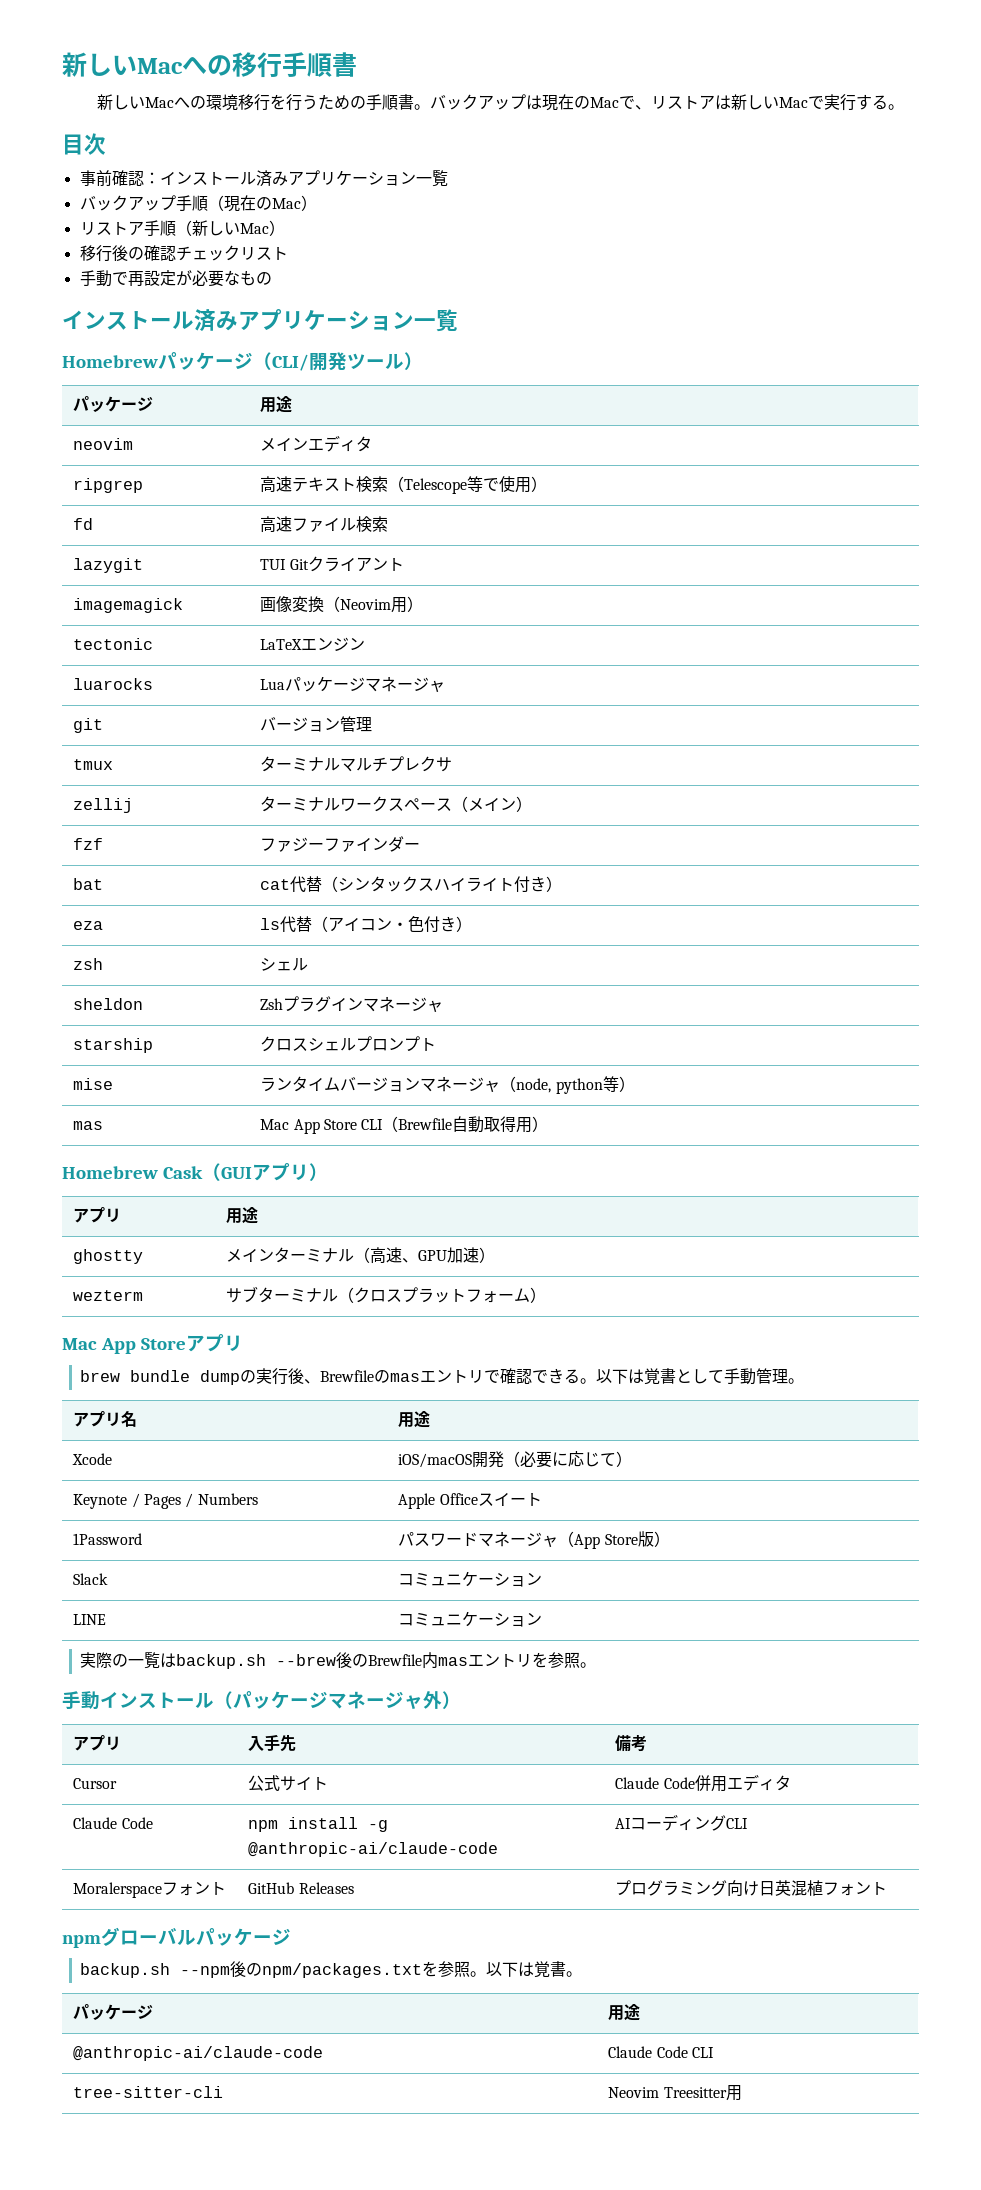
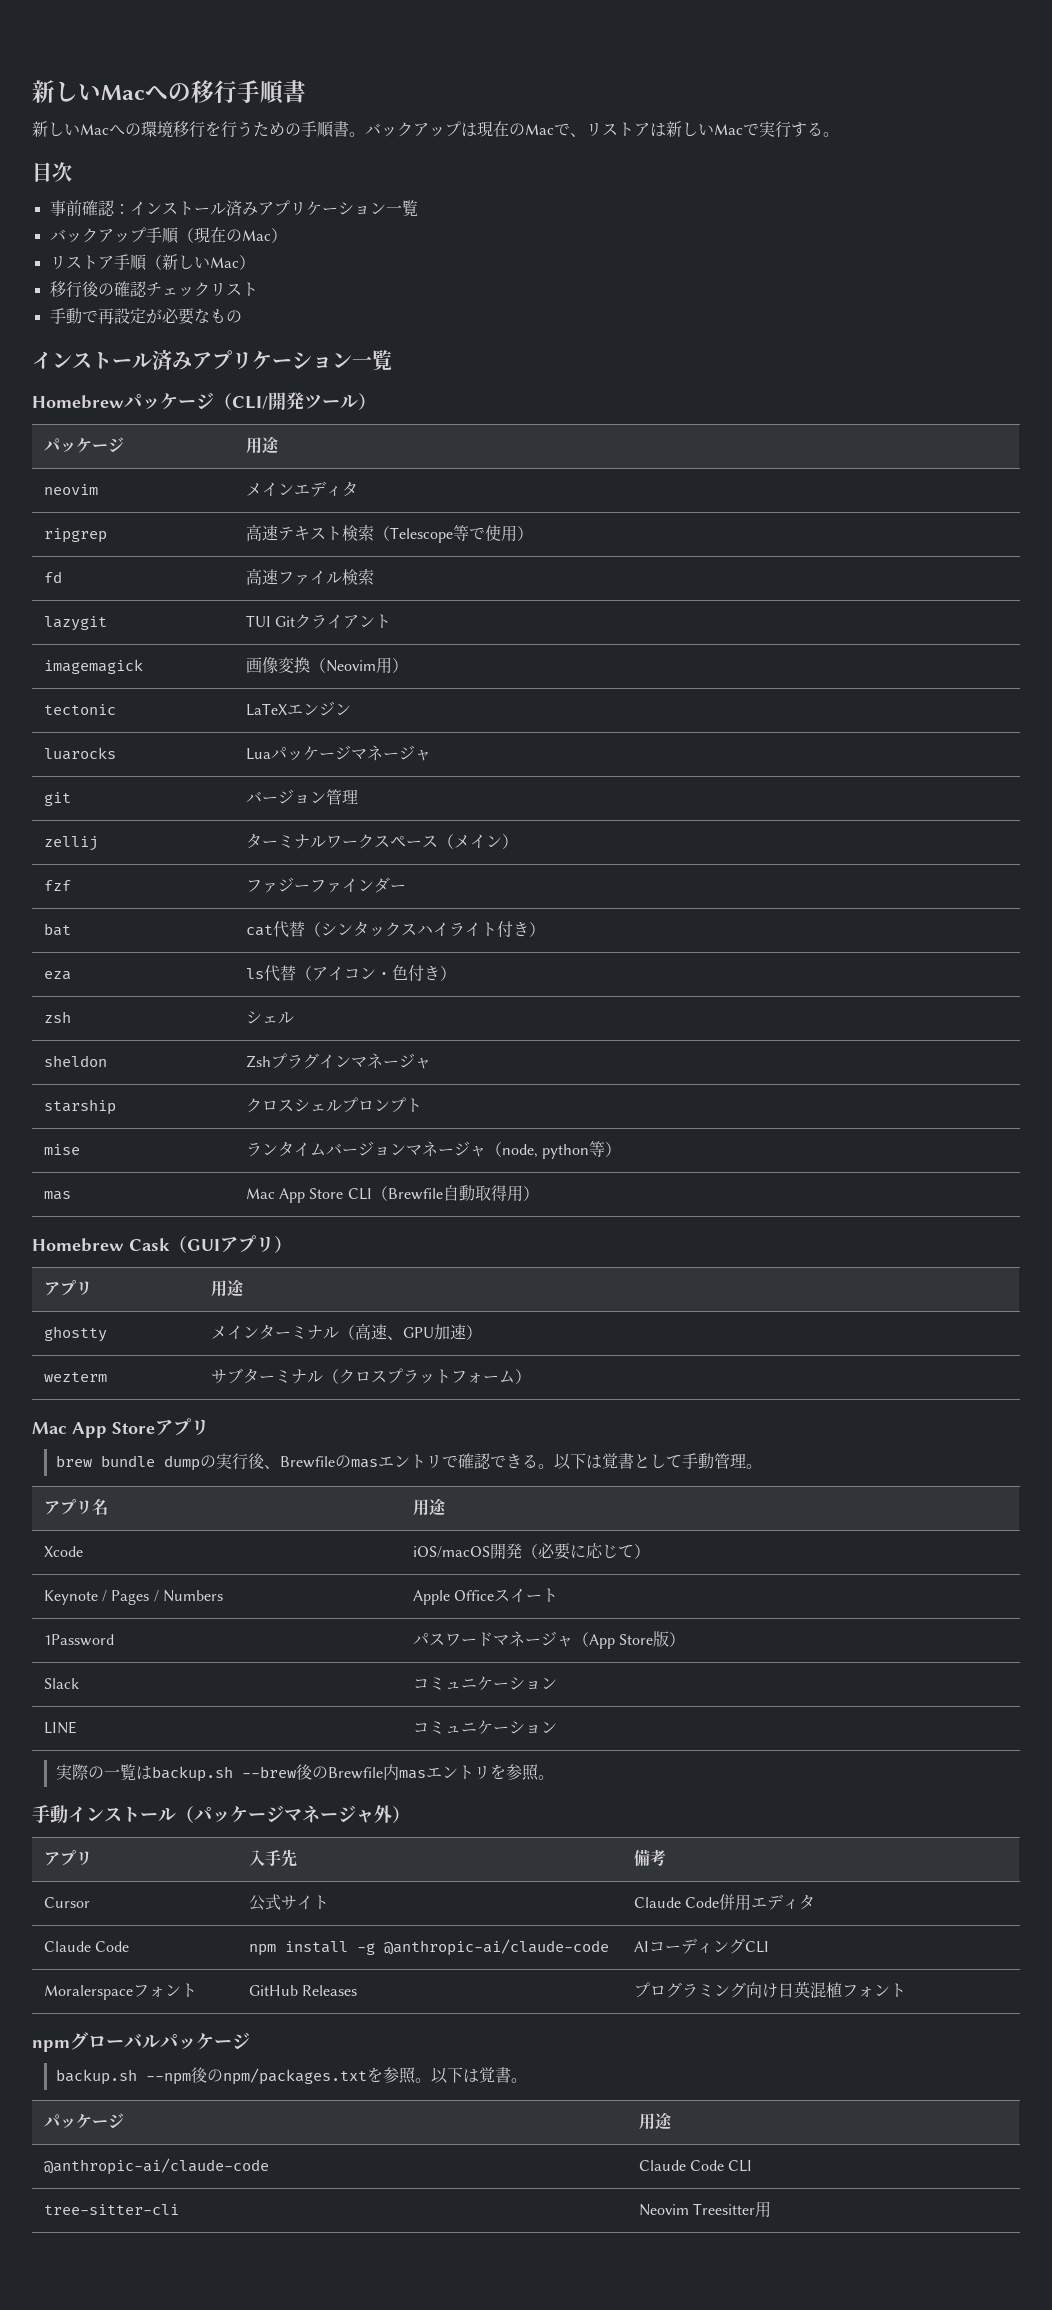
- tmux | ターミナルマルチプレクサ

